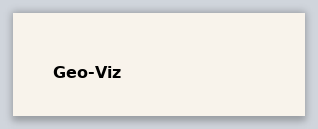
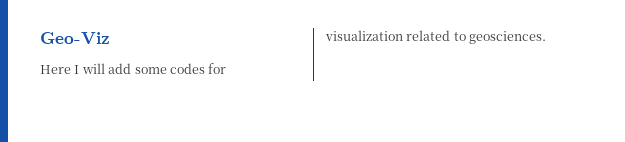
+ Here I will add some codes for visualization related to geosciences.

